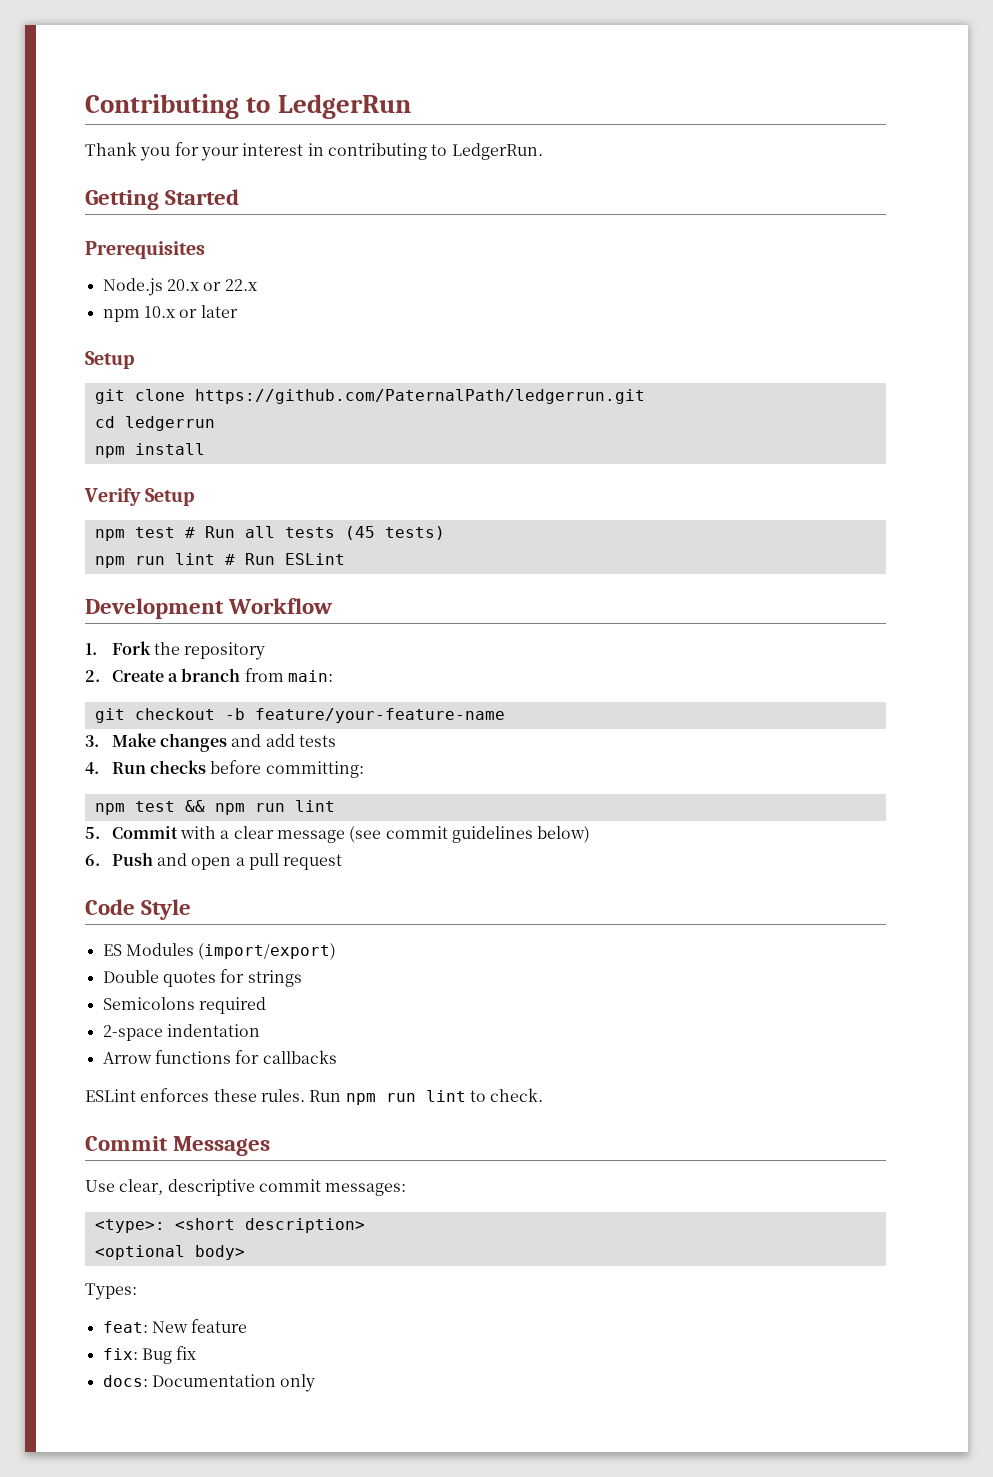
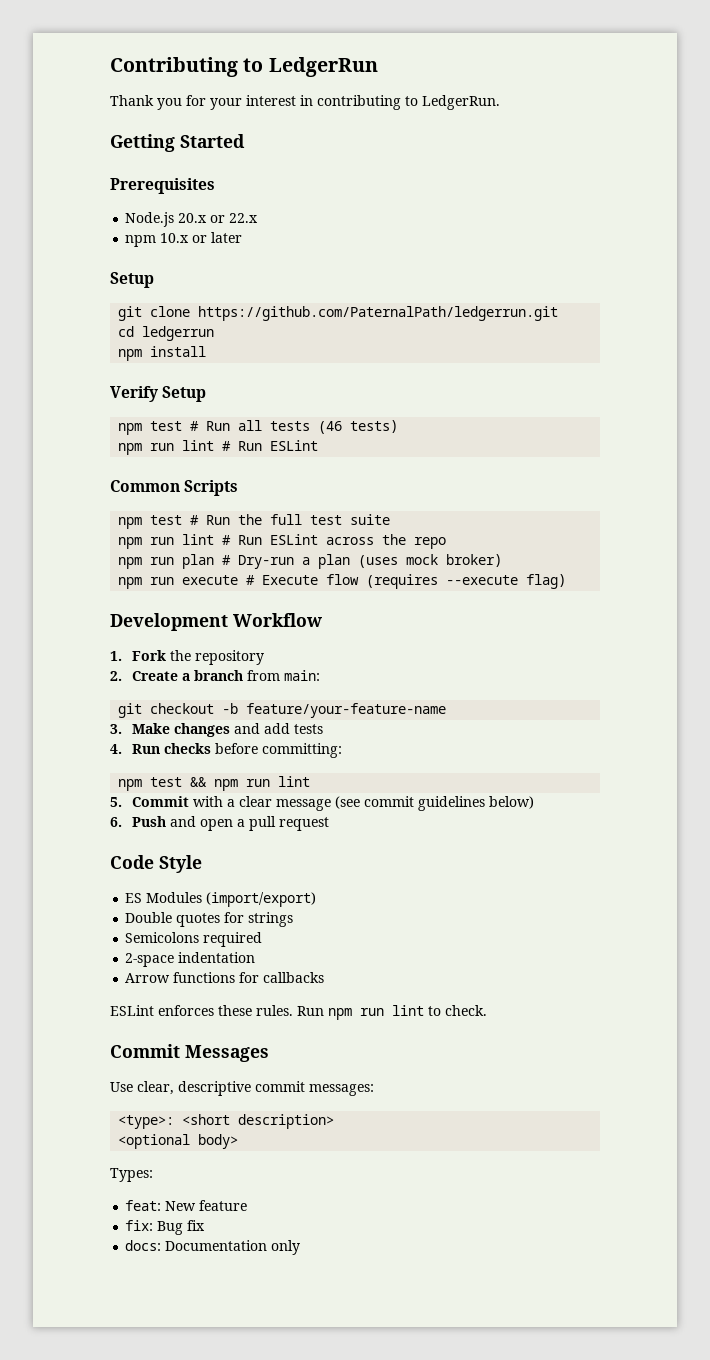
- npm test # Run all tests (45 tests)
+ npm test # Run all tests (46 tests)
+ Common Scripts
+ npm test # Run the full test suite
+ npm run lint # Run ESLint across the repo
+ npm run plan # Dry-run a plan (uses mock broker)
+ npm run execute # Execute flow (requires --execute flag)

